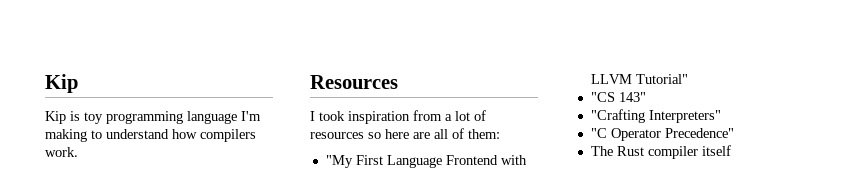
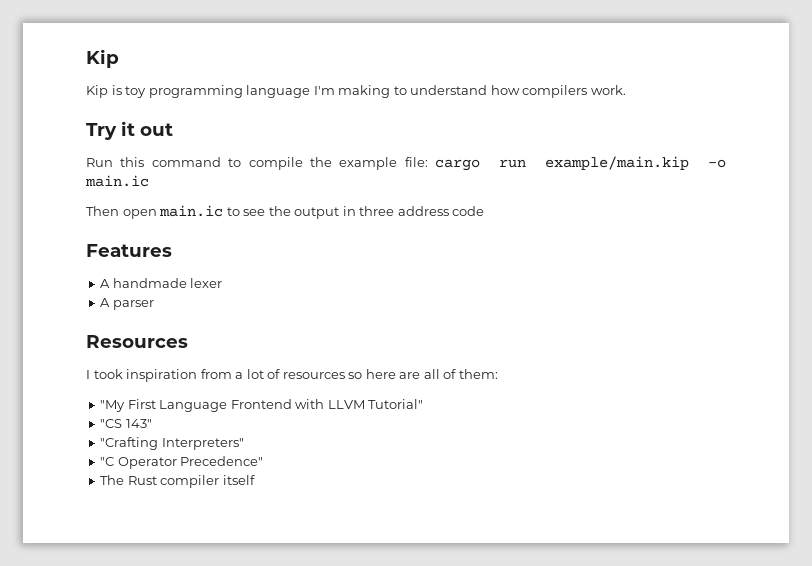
+ Try it out
+ Run this command to compile the example file: cargo run example/main.kip -o main.ic
+ Then open main.ic to see the output in three address code
+ Features
+ A handmade lexer
+ A parser

